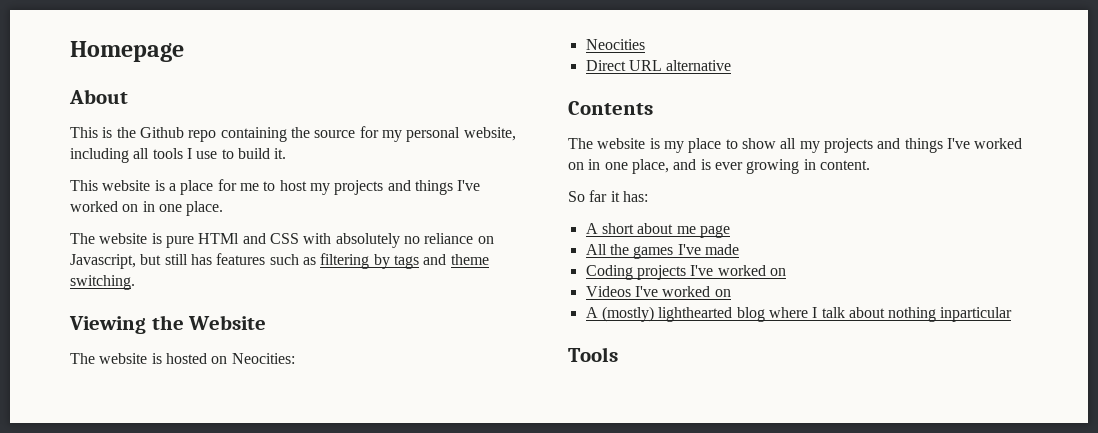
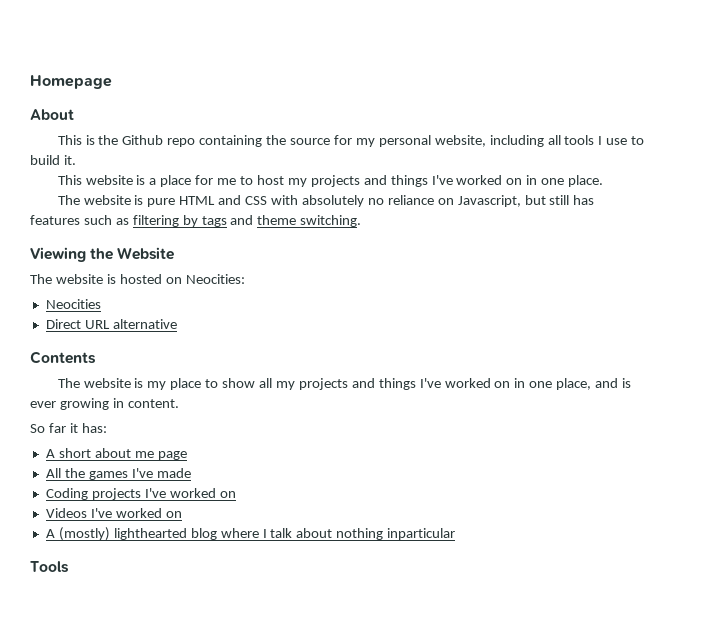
- The website is pure HTMl and CSS with absolutely no reliance on Javascript, but still has features such as filtering by tags and theme switching.
+ The website is pure HTML and CSS with absolutely no reliance on Javascript, but still has features such as filtering by tags and theme switching.

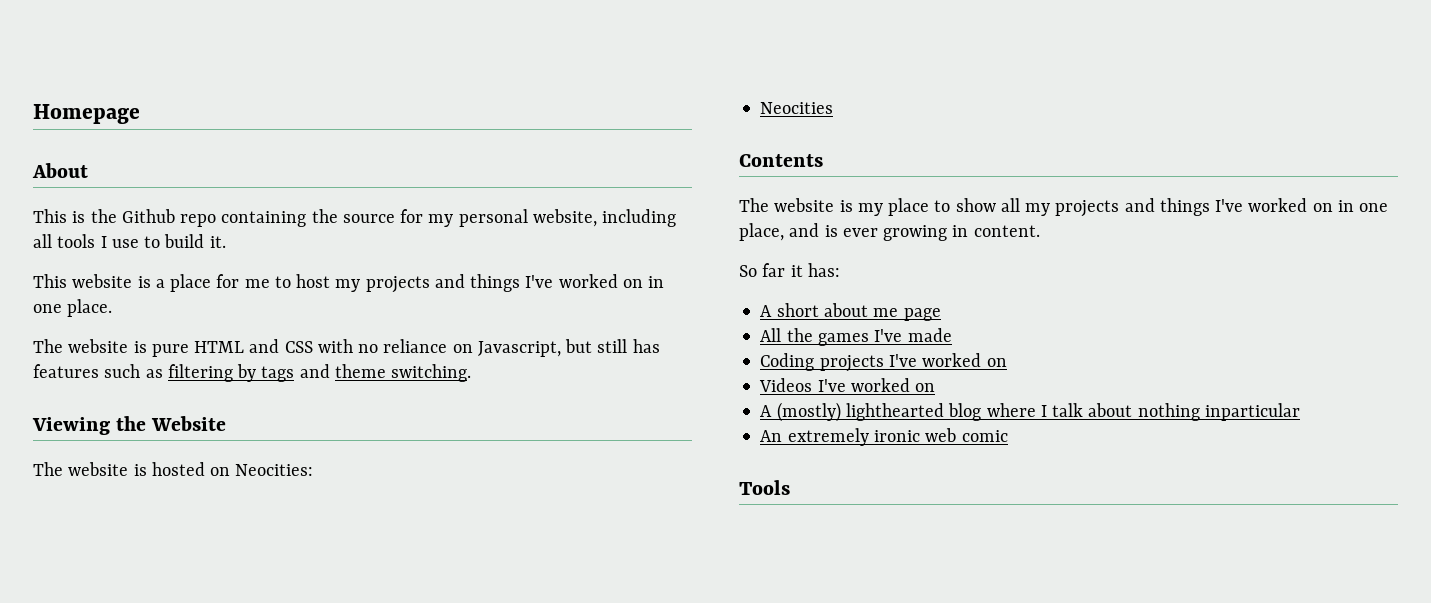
- The website is pure HTML and CSS with absolutely no reliance on Javascript, but still has features such as filtering by tags and theme switching.
+ The website is pure HTML and CSS with no reliance on Javascript, but still has features such as filtering by tags and theme switching.
- Direct URL alternative
+ An extremely ironic web comic

